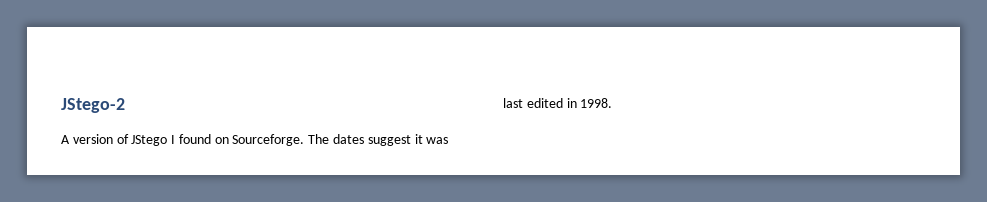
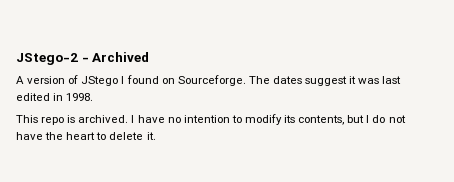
- JStego-2
+ JStego-2 - Archived
+ This repo is archived. I have no intention to modify its contents, but I do not have the heart to delete it.

